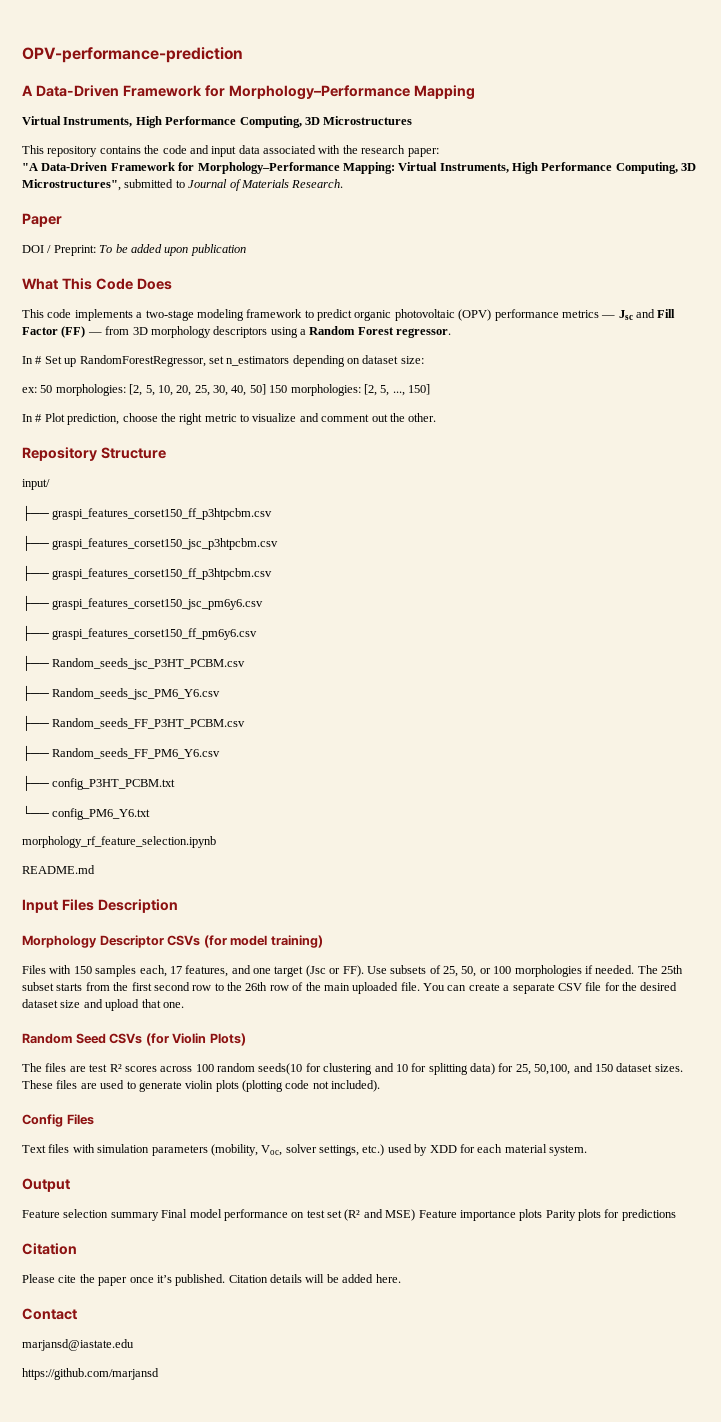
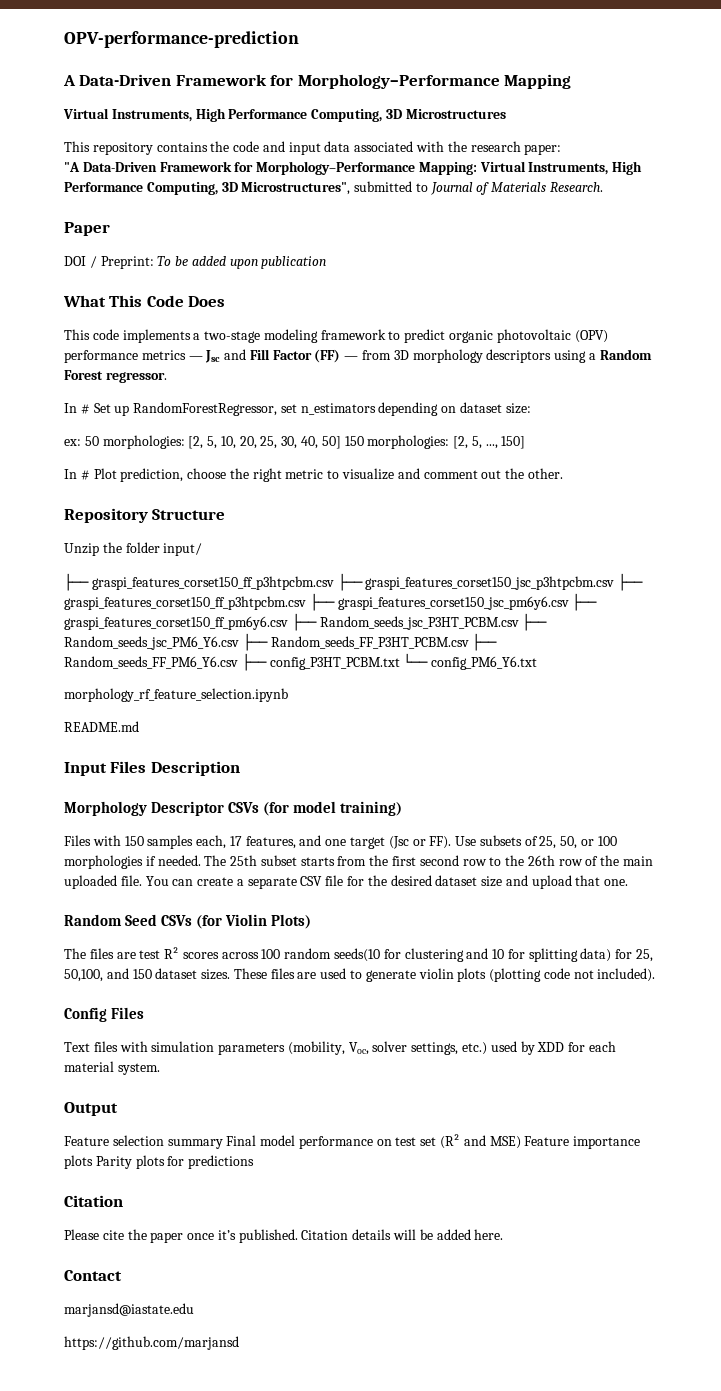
- input/
- ├── graspi_features_corset150_ff_p3htpcbm.csv
- ├── graspi_features_corset150_jsc_p3htpcbm.csv
- ├── graspi_features_corset150_ff_p3htpcbm.csv
- ├── graspi_features_corset150_jsc_pm6y6.csv
- ├── graspi_features_corset150_ff_pm6y6.csv
- ├── Random_seeds_jsc_P3HT_PCBM.csv
- ├── Random_seeds_jsc_PM6_Y6.csv
- ├── Random_seeds_FF_P3HT_PCBM.csv
- ├── Random_seeds_FF_PM6_Y6.csv
- ├── config_P3HT_PCBM.txt
- └── config_PM6_Y6.txt
+ Unzip the folder input/
+ ├── graspi_features_corset150_ff_p3htpcbm.csv ├── graspi_features_corset150_jsc_p3htpcbm.csv ├── graspi_features_corset150_ff_p3htpcbm.csv ├── graspi_features_corset150_jsc_pm6y6.csv ├── graspi_features_corset150_ff_pm6y6.csv ├── Random_seeds_jsc_P3HT_PCBM.csv ├── Random_seeds_jsc_PM6_Y6.csv ├── Random_seeds_FF_P3HT_PCBM.csv ├── Random_seeds_FF_PM6_Y6.csv ├── config_P3HT_PCBM.txt └── config_PM6_Y6.txt

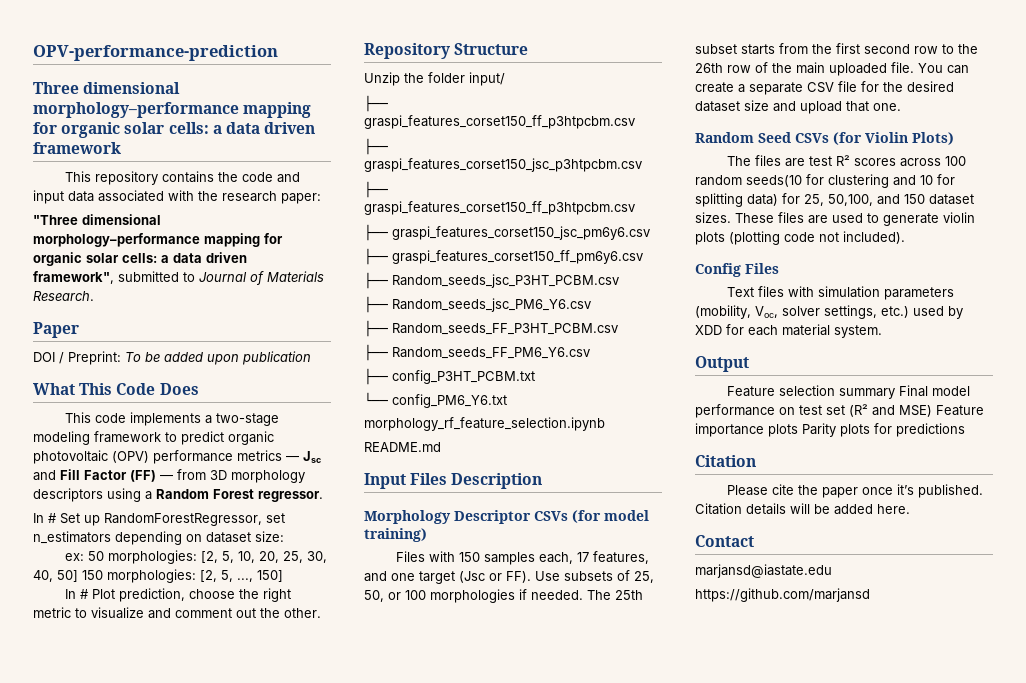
- A Data-Driven Framework for Morphology–Performance Mapping
- Virtual Instruments, High Performance Computing, 3D Microstructures
+ Three dimensional morphology–performance mapping for organic solar cells: a data driven framework
- "A Data-Driven Framework for Morphology–Performance Mapping: Virtual Instruments, High Performance Computing, 3D Microstructures", submitted to Journal of Materials Research.
+ "Three dimensional morphology–performance mapping for organic solar cells: a data driven framework", submitted to Journal of Materials Research.
  Unzip the folder input/
- ├── graspi_features_corset150_ff_p3htpcbm.csv ├── graspi_features_corset150_jsc_p3htpcbm.csv ├── graspi_features_corset150_ff_p3htpcbm.csv ├── graspi_features_corset150_jsc_pm6y6.csv ├── graspi_features_corset150_ff_pm6y6.csv ├── Random_seeds_jsc_P3HT_PCBM.csv ├── Random_seeds_jsc_PM6_Y6.csv ├── Random_seeds_FF_P3HT_PCBM.csv ├── Random_seeds_FF_PM6_Y6.csv ├── config_P3HT_PCBM.txt └── config_PM6_Y6.txt
+ ├── graspi_features_corset150_ff_p3htpcbm.csv
+ ├── graspi_features_corset150_jsc_p3htpcbm.csv
+ ├── graspi_features_corset150_ff_p3htpcbm.csv
+ ├── graspi_features_corset150_jsc_pm6y6.csv
+ ├── graspi_features_corset150_ff_pm6y6.csv
+ ├── Random_seeds_jsc_P3HT_PCBM.csv
+ ├── Random_seeds_jsc_PM6_Y6.csv
+ ├── Random_seeds_FF_P3HT_PCBM.csv
+ ├── Random_seeds_FF_PM6_Y6.csv
+ ├── config_P3HT_PCBM.txt
+ └── config_PM6_Y6.txt

